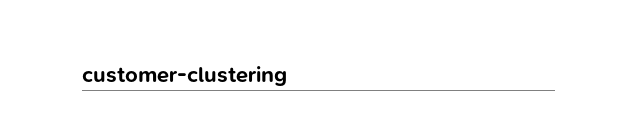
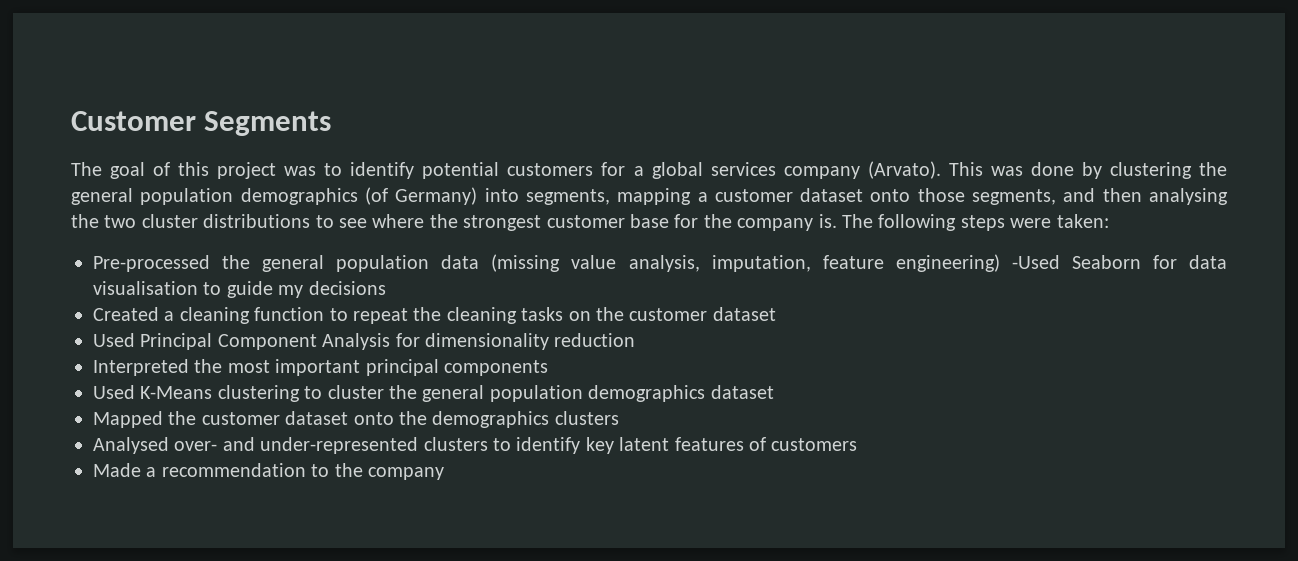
- customer-clustering
+ Customer Segments
+ The goal of this project was to identify potential customers for a global services company (Arvato). This was done by clustering the general population demographics (of Germany) into segments, mapping a customer dataset onto those segments, and then analysing the two cluster distributions to see where the strongest customer base for the company is. The following steps were taken:
+ Pre-processed the general population data (missing value analysis, imputation, feature engineering) -Used Seaborn for data visualisation to guide my decisions
+ Created a cleaning function to repeat the cleaning tasks on the customer dataset
+ Used Principal Component Analysis for dimensionality reduction
+ Interpreted the most important principal components
+ Used K-Means clustering to cluster the general population demographics dataset
+ Mapped the customer dataset onto the demographics clusters
+ Analysed over- and under-represented clusters to identify key latent features of customers
+ Made a recommendation to the company

